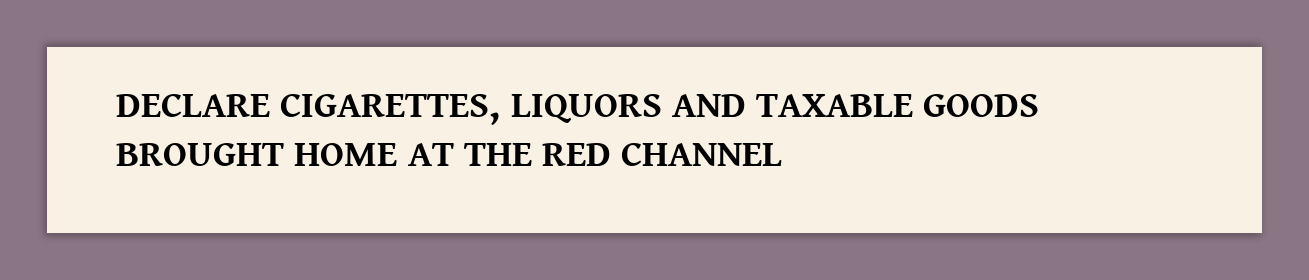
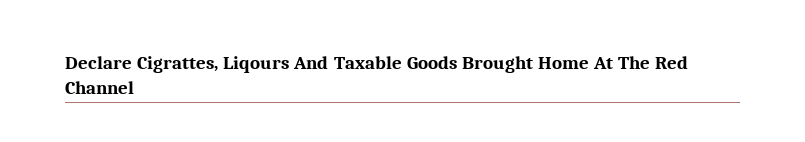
- DECLARE CIGARETTES, LIQUORS AND TAXABLE GOODS BROUGHT HOME AT THE RED CHANNEL
+ Declare Cigrattes, Liqours And Taxable Goods Brought Home At The Red Channel

